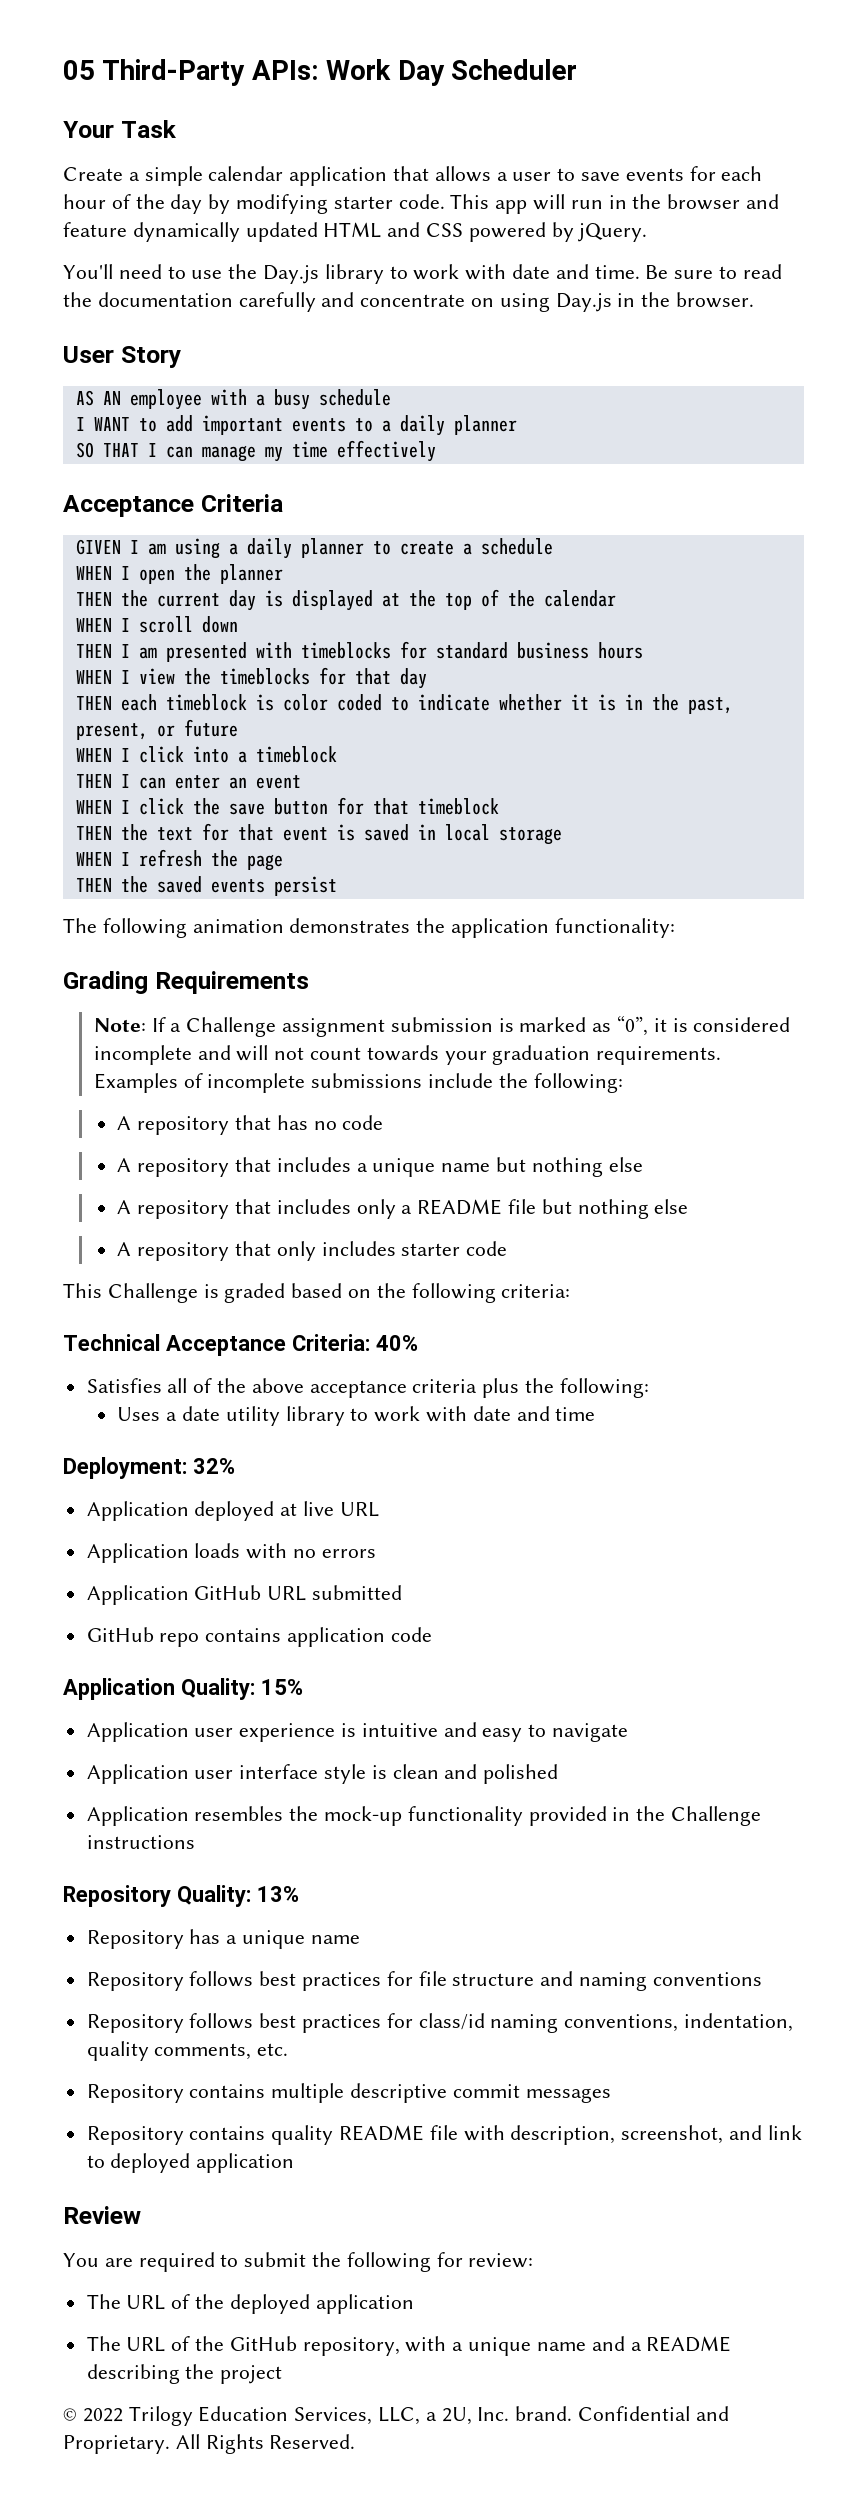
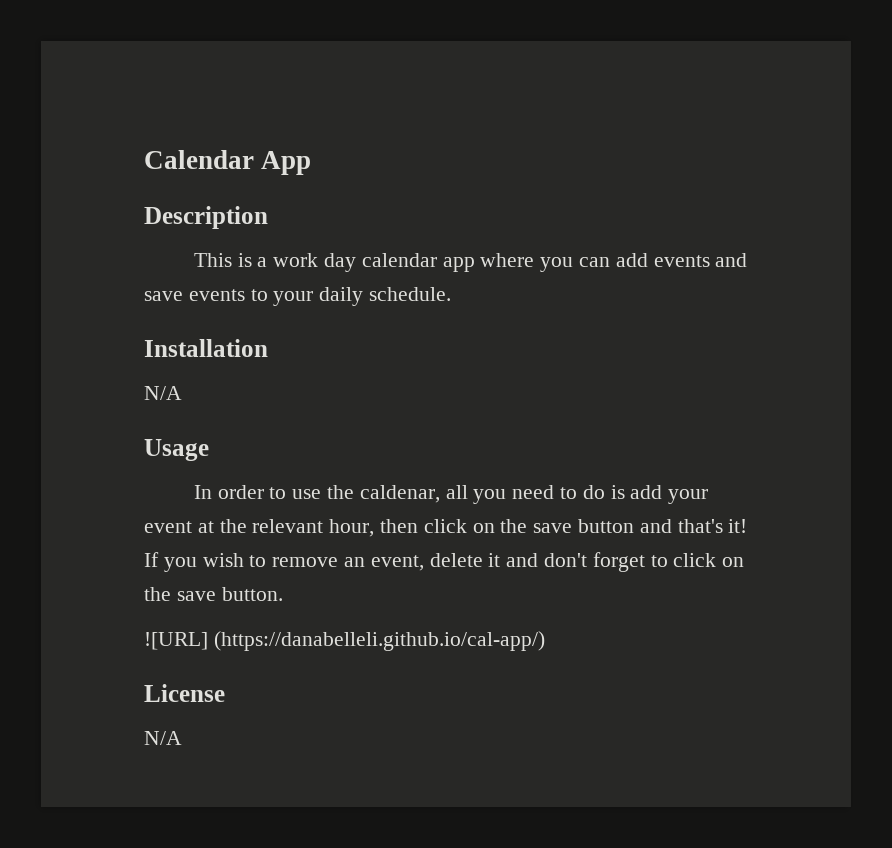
- 05 Third-Party APIs: Work Day Scheduler
- Your Task
- Create a simple calendar application that allows a user to save events for each hour of the day by modifying starter code. This app will run in the browser and feature dynamically updated HTML and CSS powered by jQuery.
- You'll need to use the Day.js library to work with date and time. Be sure to read the documentation carefully and concentrate on using Day.js in the browser.
- User Story
- AS AN employee with a busy schedule
- I WANT to add important events to a daily planner
- SO THAT I can manage my time effectively
- Acceptance Criteria
- GIVEN I am using a daily planner to create a schedule
- WHEN I open the planner
- THEN the current day is displayed at the top of the calendar
- WHEN I scroll down
- THEN I am presented with timeblocks for standard business hours
- WHEN I view the timeblocks for that day
- THEN each timeblock is color coded to indicate whether it is in the past, present, or future
- WHEN I click into a timeblock
- THEN I can enter an event
- WHEN I click the save button for that timeblock
- THEN the text for that event is saved in local storage
- WHEN I refresh the page
- THEN the saved events persist
- The following animation demonstrates the application functionality:
- Grading Requirements
- Note: If a Challenge assignment submission is marked as “0”, it is considered incomplete and will not count towards your graduation requirements. Examples of incomplete submissions include the following:
- A repository that has no code
- A repository that includes a unique name but nothing else
- A repository that includes only a README file but nothing else
- A repository that only includes starter code
- This Challenge is graded based on the following criteria:
- Technical Acceptance Criteria: 40%
- Satisfies all of the above acceptance criteria plus the following:
- Uses a date utility library to work with date and time
- Deployment: 32%
- Application deployed at live URL
- Application loads with no errors
- Application GitHub URL submitted
- GitHub repo contains application code
- Application Quality: 15%
- Application user experience is intuitive and easy to navigate
- Application user interface style is clean and polished
- Application resembles the mock-up functionality provided in the Challenge instructions
- Repository Quality: 13%
- Repository has a unique name
- Repository follows best practices for file structure and naming conventions
- Repository follows best practices for class/id naming conventions, indentation, quality comments, etc.
- Repository contains multiple descriptive commit messages
- Repository contains quality README file with description, screenshot, and link to deployed application
- Review
- You are required to submit the following for review:
- The URL of the deployed application
- The URL of the GitHub repository, with a unique name and a README describing the project
- © 2022 Trilogy Education Services, LLC, a 2U, Inc. brand. Confidential and Proprietary. All Rights Reserved.
+ Calendar App
+ Description
+ This is a work day calendar app where you can add events and save events to your daily schedule.
+ Installation
+ N/A
+ Usage
+ In order to use the caldenar, all you need to do is add your event at the relevant hour, then click on the save button and that's it! If you wish to remove an event, delete it and don't forget to click on the save button.
+ ![URL] (https://danabelleli.github.io/cal-app/)
+ License
+ N/A

